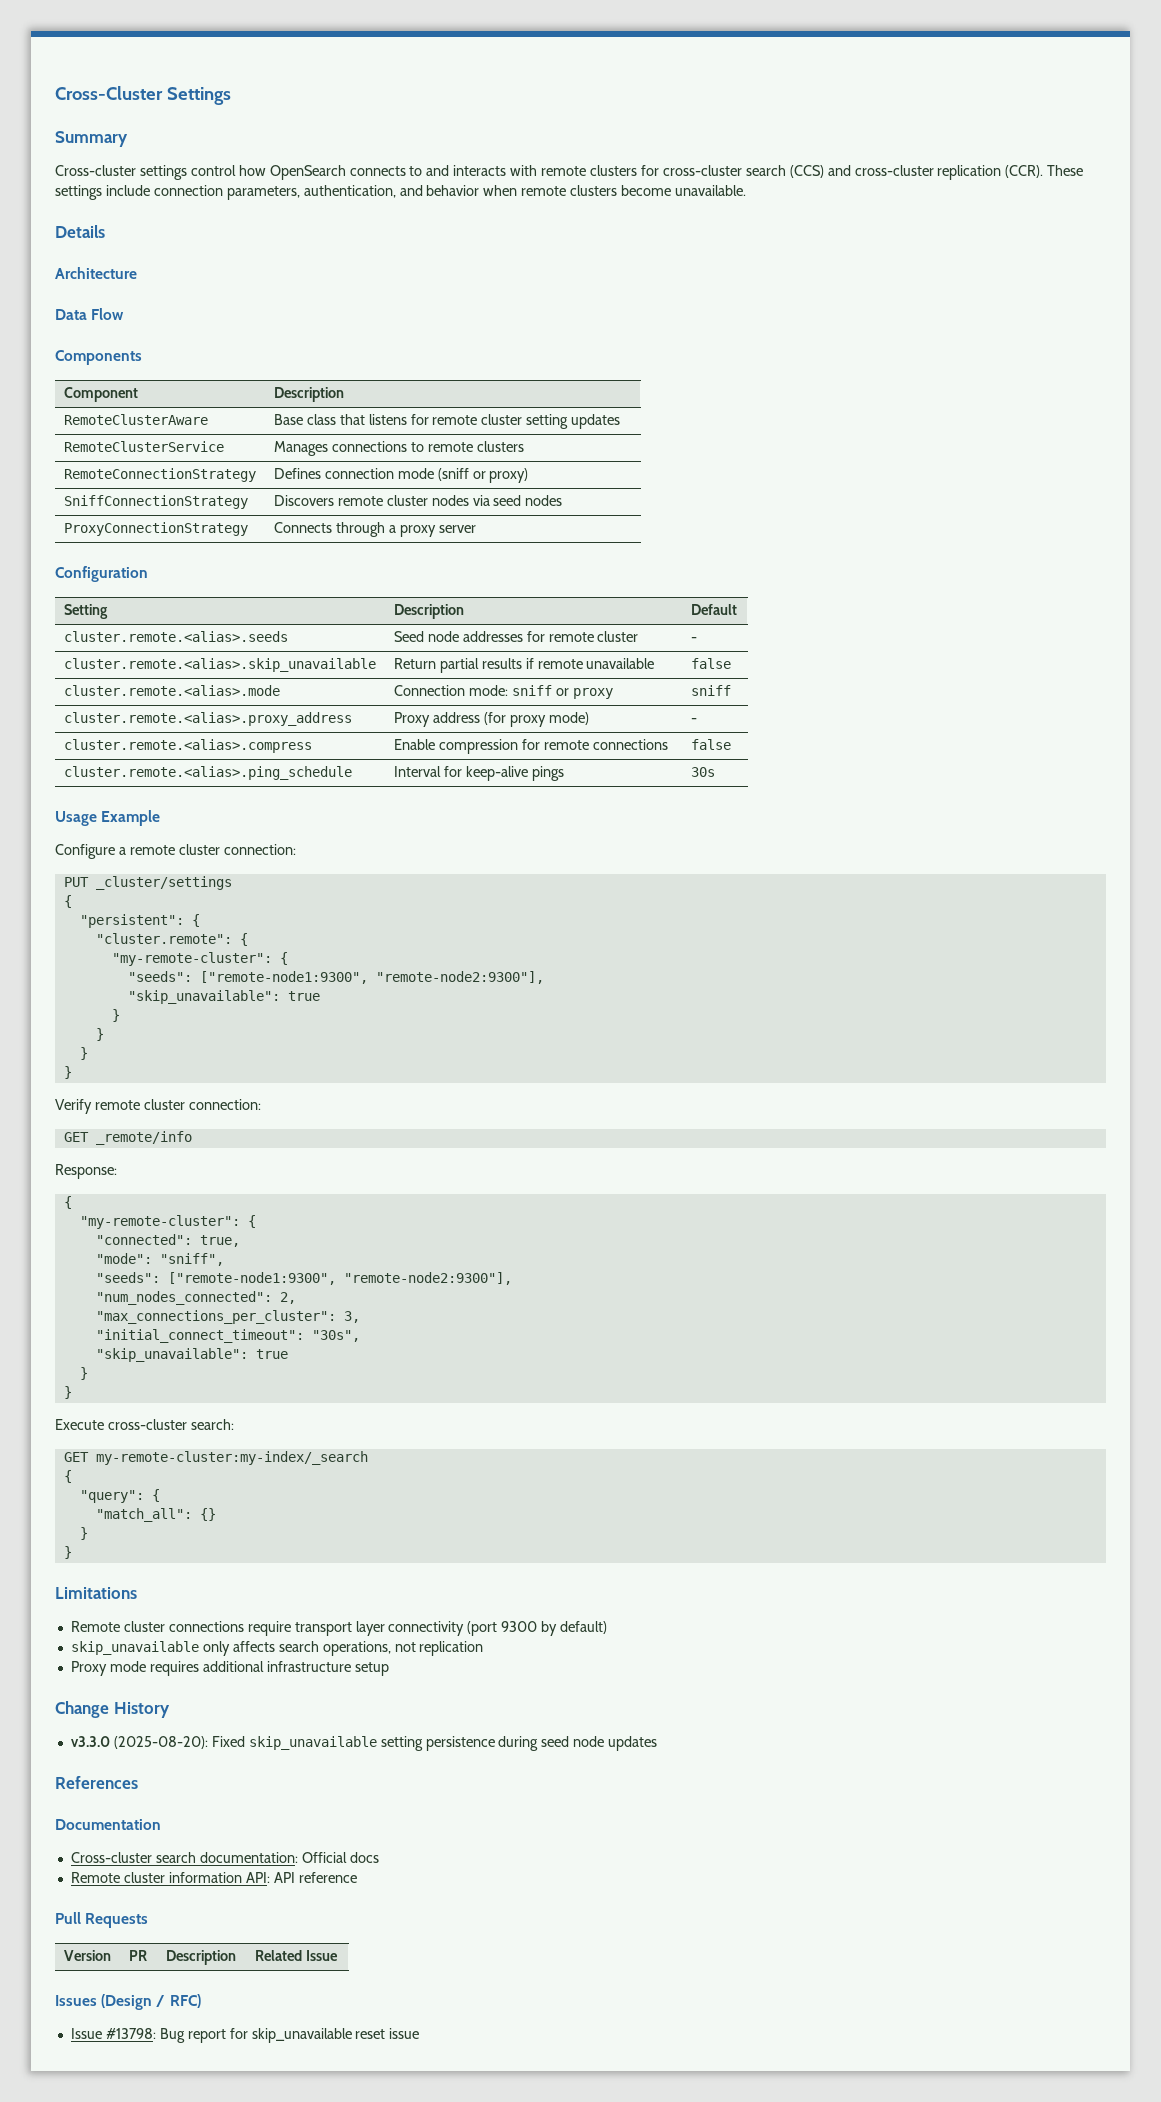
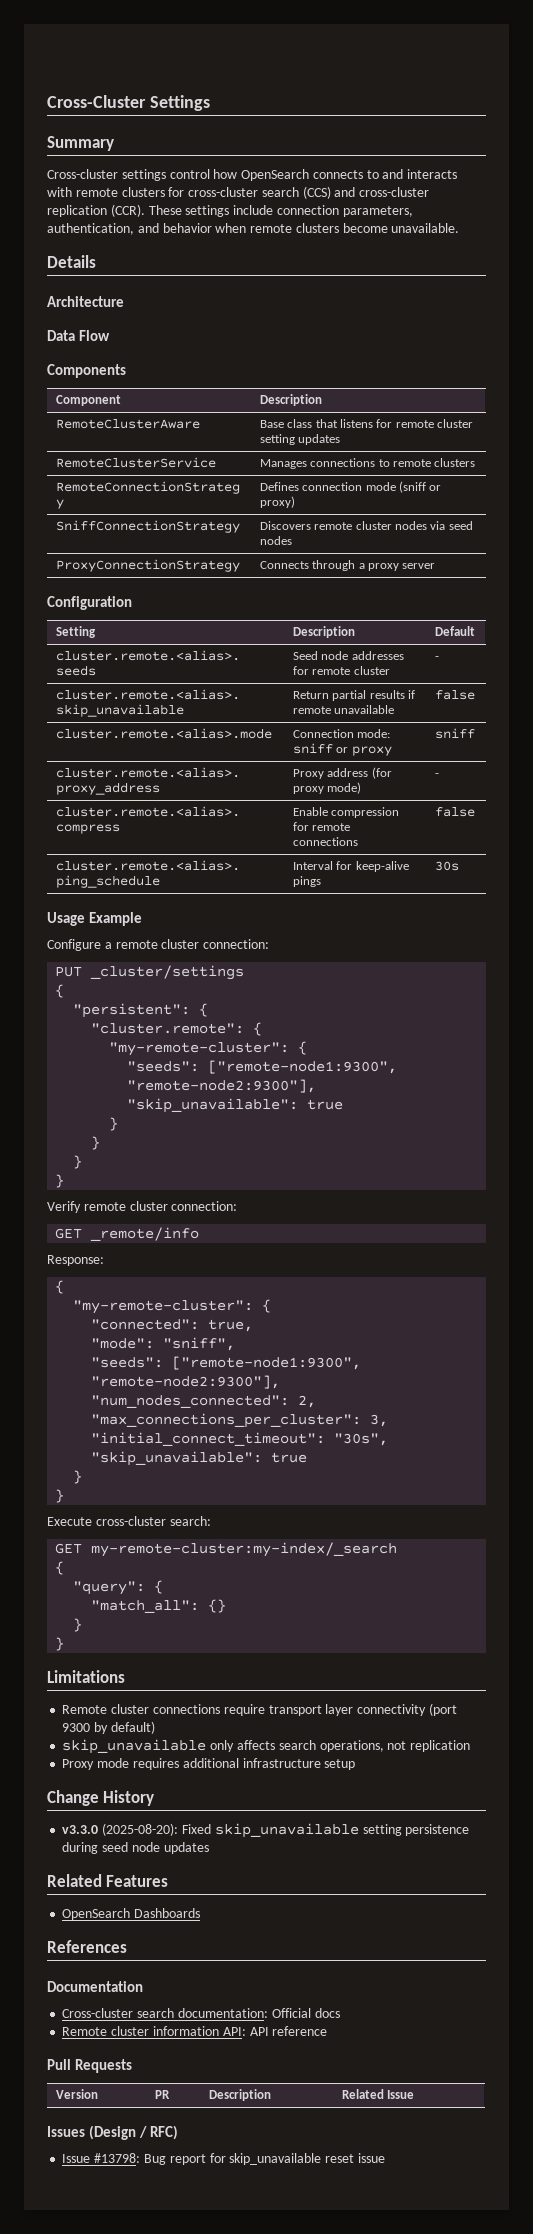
+ Related Features
+ OpenSearch Dashboards

